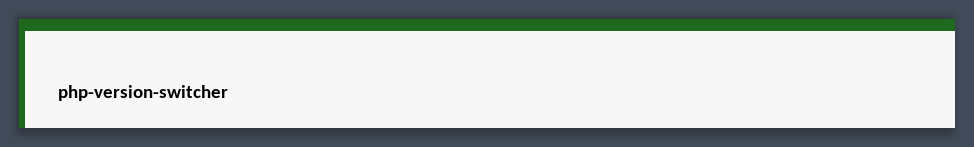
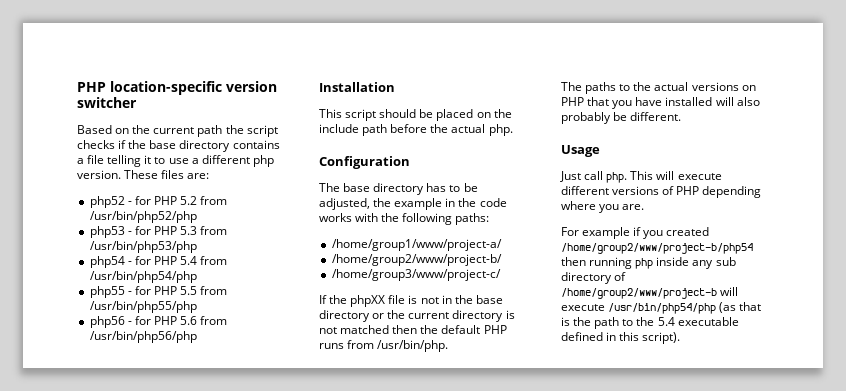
- php-version-switcher
+ PHP location-specific version switcher
+ Based on the current path the script checks if the base directory contains a file telling it to use a different php version. These files are:
+ php52 - for PHP 5.2 from /usr/bin/php52/php
+ php53 - for PHP 5.3 from /usr/bin/php53/php
+ php54 - for PHP 5.4 from /usr/bin/php54/php
+ php55 - for PHP 5.5 from /usr/bin/php55/php
+ php56 - for PHP 5.6 from /usr/bin/php56/php
+ Installation
+ This script should be placed on the include path before the actual php.
+ Configuration
+ The base directory has to be adjusted, the example in the code works with the following paths:
+ /home/group1/www/project-a/
+ /home/group2/www/project-b/
+ /home/group3/www/project-c/
+ If the phpXX file is not in the base directory or the current directory is not matched then the default PHP runs from /usr/bin/php.
+ The paths to the actual versions on PHP that you have installed will also probably be different.
+ Usage
+ Just call php. This will execute different versions of PHP depending where you are.
+ For example if you created /home/group2/www/project-b/php54 then running php inside any sub directory of /home/group2/www/project-b will execute /usr/bin/php54/php (as that is the path to the 5.4 executable defined in this script).

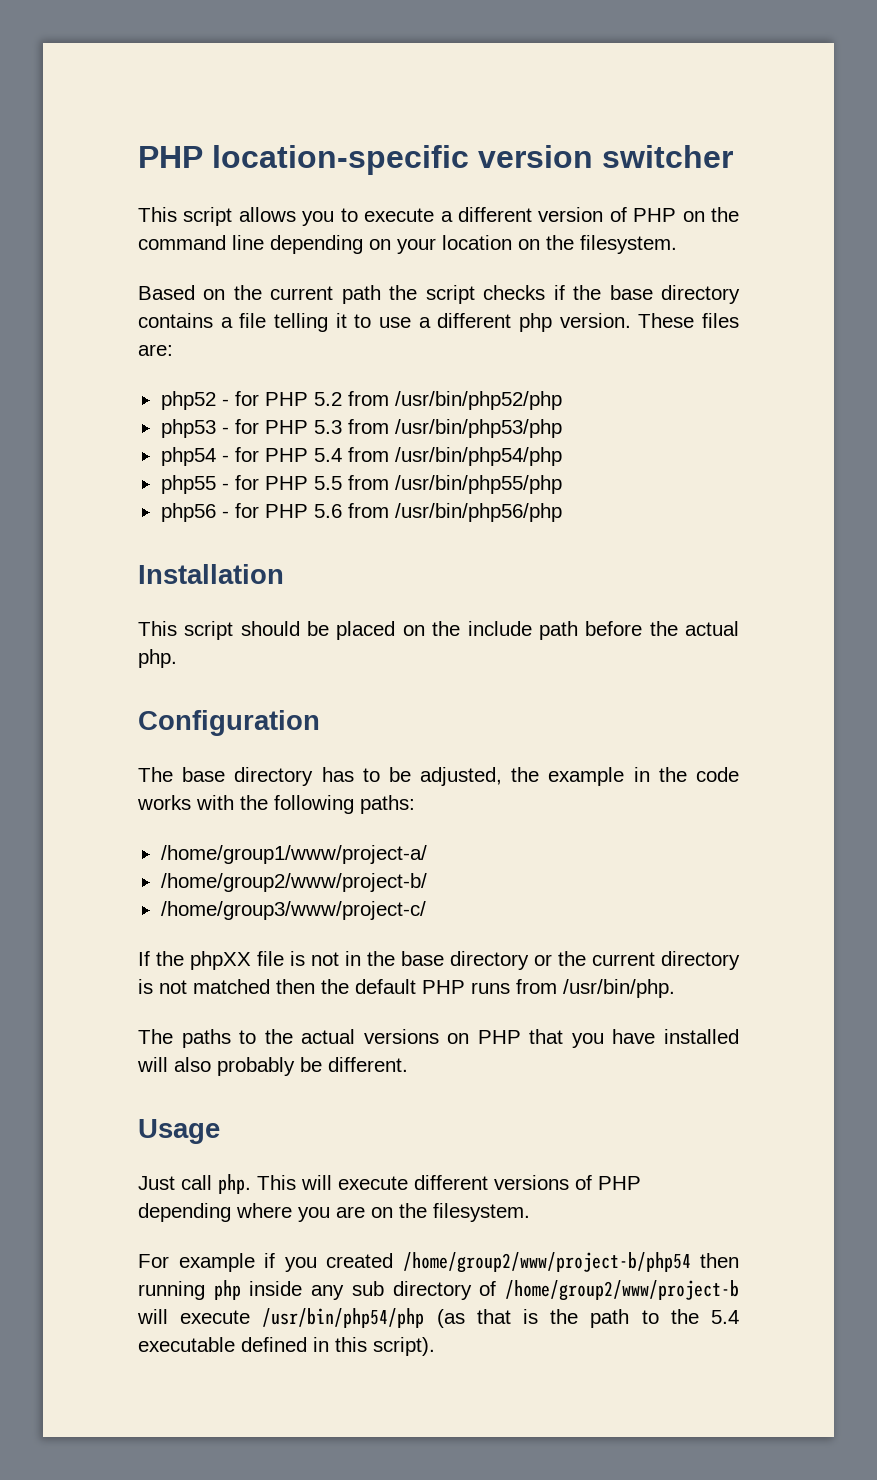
+ This script allows you to execute a different version of PHP on the command line depending on your location on the filesystem.
- This will execute different versions of PHP depending where you are.
+ This will execute different versions of PHP depending where you are on the filesystem.

